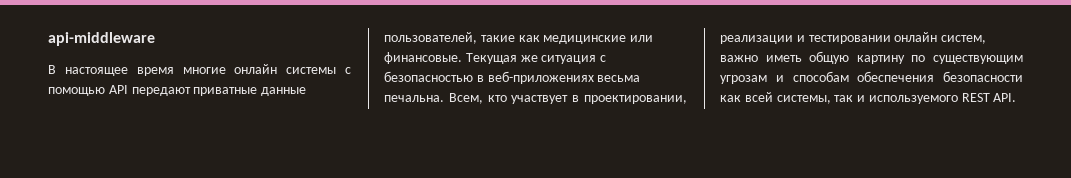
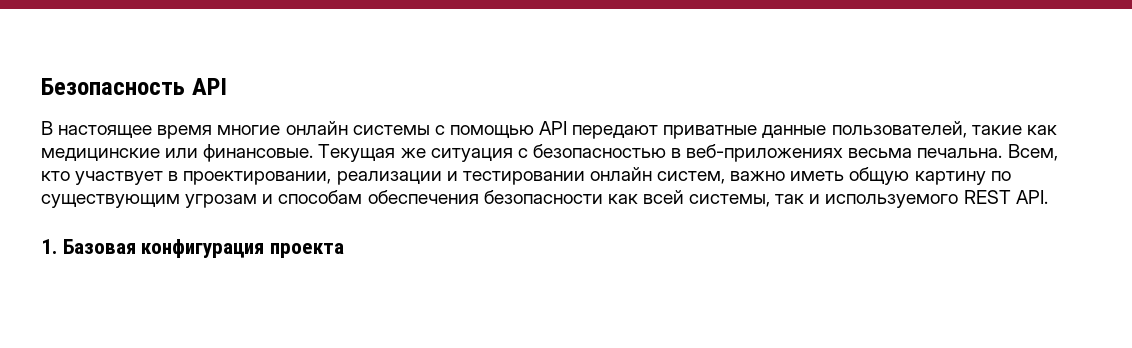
- api-middleware
+ Безопасность API
+ 1. Базовая конфигурация проекта

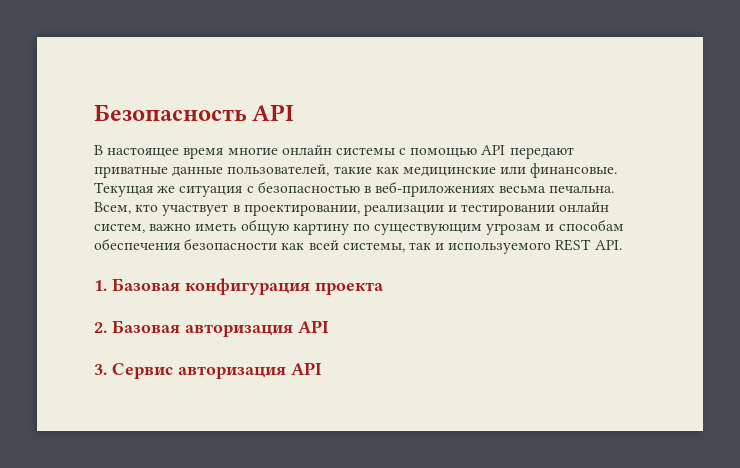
+ 2. Базовая авторизация API
+ 3. Сервис авторизация API

